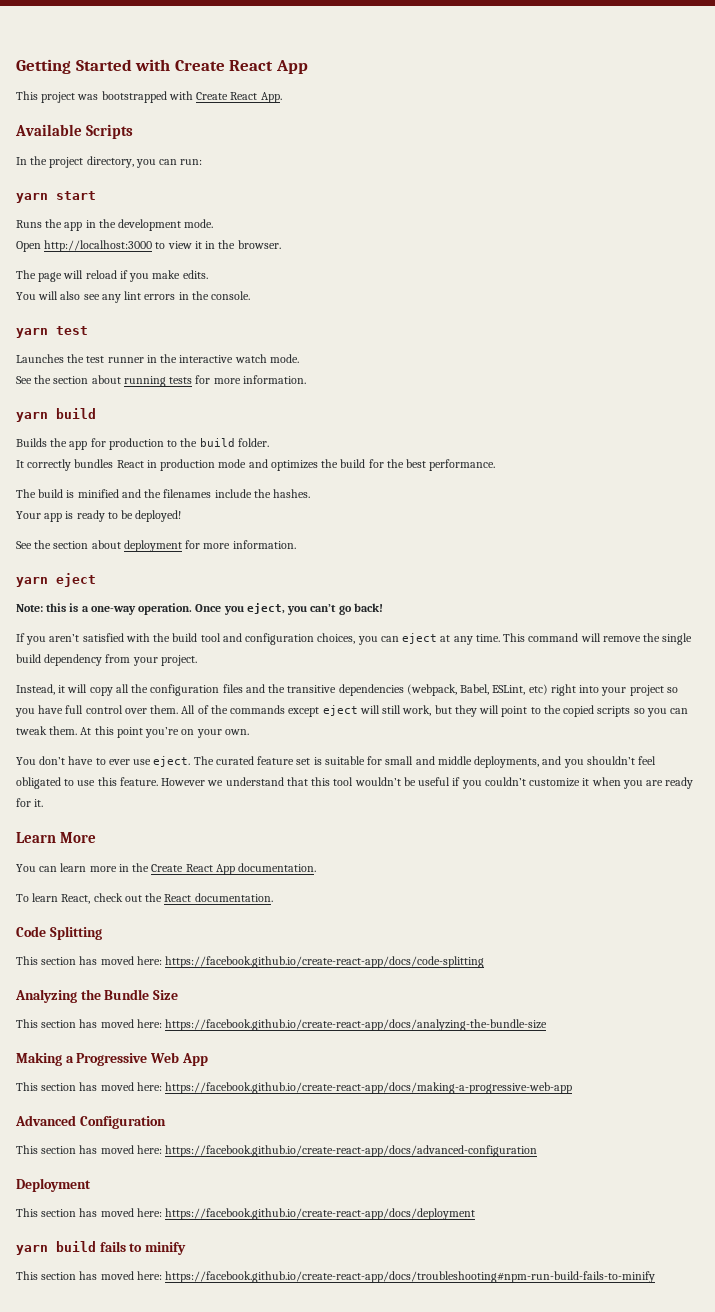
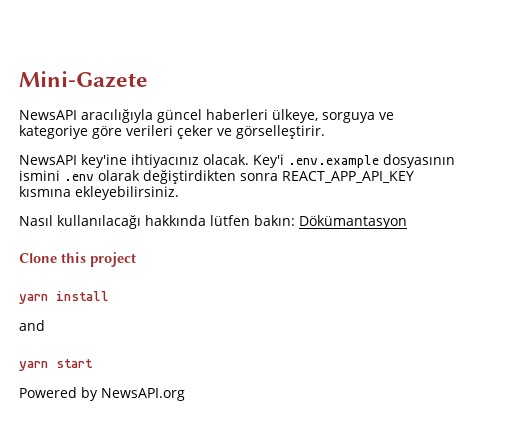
- Getting Started with Create React App
- This project was bootstrapped with Create React App.
- Available Scripts
- In the project directory, you can run:
+ Mini-Gazete
+ NewsAPI aracılığıyla güncel haberleri ülkeye, sorguya ve kategoriye göre verileri çeker ve görselleştirir.
+ NewsAPI key'ine ihtiyacınız olacak. Key'i .env.example dosyasının ismini .env olarak değiştirdikten sonra REACT_APP_API_KEY kısmına ekleyebilirsiniz.
+ Nasıl kullanılacağı hakkında lütfen bakın: Dökümantasyon
+ Clone this project
+ yarn install
+ and
  yarn start
- Runs the app in the development mode.
- Open http://localhost:3000 to view it in the browser.
- The page will reload if you make edits.
- You will also see any lint errors in the console.
- yarn test
- Launches the test runner in the interactive watch mode.
- See the section about running tests for more information.
- yarn build
- Builds the app for production to the build folder.
- It correctly bundles React in production mode and optimizes the build for the best performance.
- The build is minified and the filenames include the hashes.
- Your app is ready to be deployed!
- See the section about deployment for more information.
- yarn eject
- Note: this is a one-way operation. Once you eject, you can’t go back!
- If you aren’t satisfied with the build tool and configuration choices, you can eject at any time. This command will remove the single build dependency from your project.
- Instead, it will copy all the configuration files and the transitive dependencies (webpack, Babel, ESLint, etc) right into your project so you have full control over them. All of the commands except eject will still work, but they will point to the copied scripts so you can tweak them. At this point you’re on your own.
- You don’t have to ever use eject. The curated feature set is suitable for small and middle deployments, and you shouldn’t feel obligated to use this feature. However we understand that this tool wouldn’t be useful if you couldn’t customize it when you are ready for it.
- Learn More
- You can learn more in the Create React App documentation.
- To learn React, check out the React documentation.
- Code Splitting
- This section has moved here: https://facebook.github.io/create-react-app/docs/code-splitting
- Analyzing the Bundle Size
- This section has moved here: https://facebook.github.io/create-react-app/docs/analyzing-the-bundle-size
- Making a Progressive Web App
- This section has moved here: https://facebook.github.io/create-react-app/docs/making-a-progressive-web-app
- Advanced Configuration
- This section has moved here: https://facebook.github.io/create-react-app/docs/advanced-configuration
- Deployment
- This section has moved here: https://facebook.github.io/create-react-app/docs/deployment
- yarn build fails to minify
- This section has moved here: https://facebook.github.io/create-react-app/docs/troubleshooting#npm-run-build-fails-to-minify
+ Powered by NewsAPI.org

